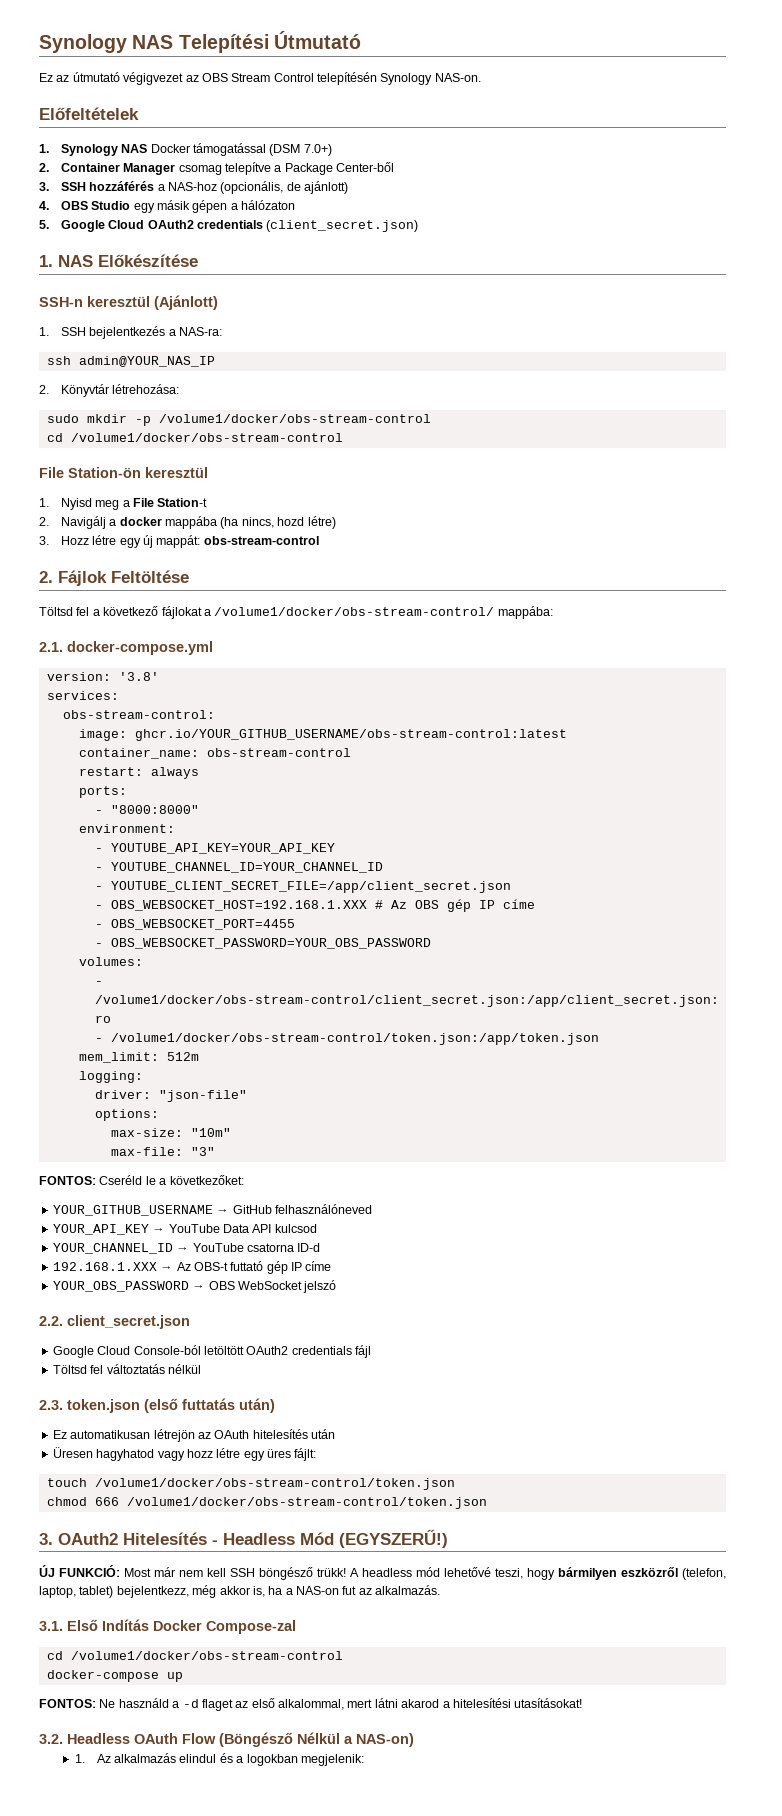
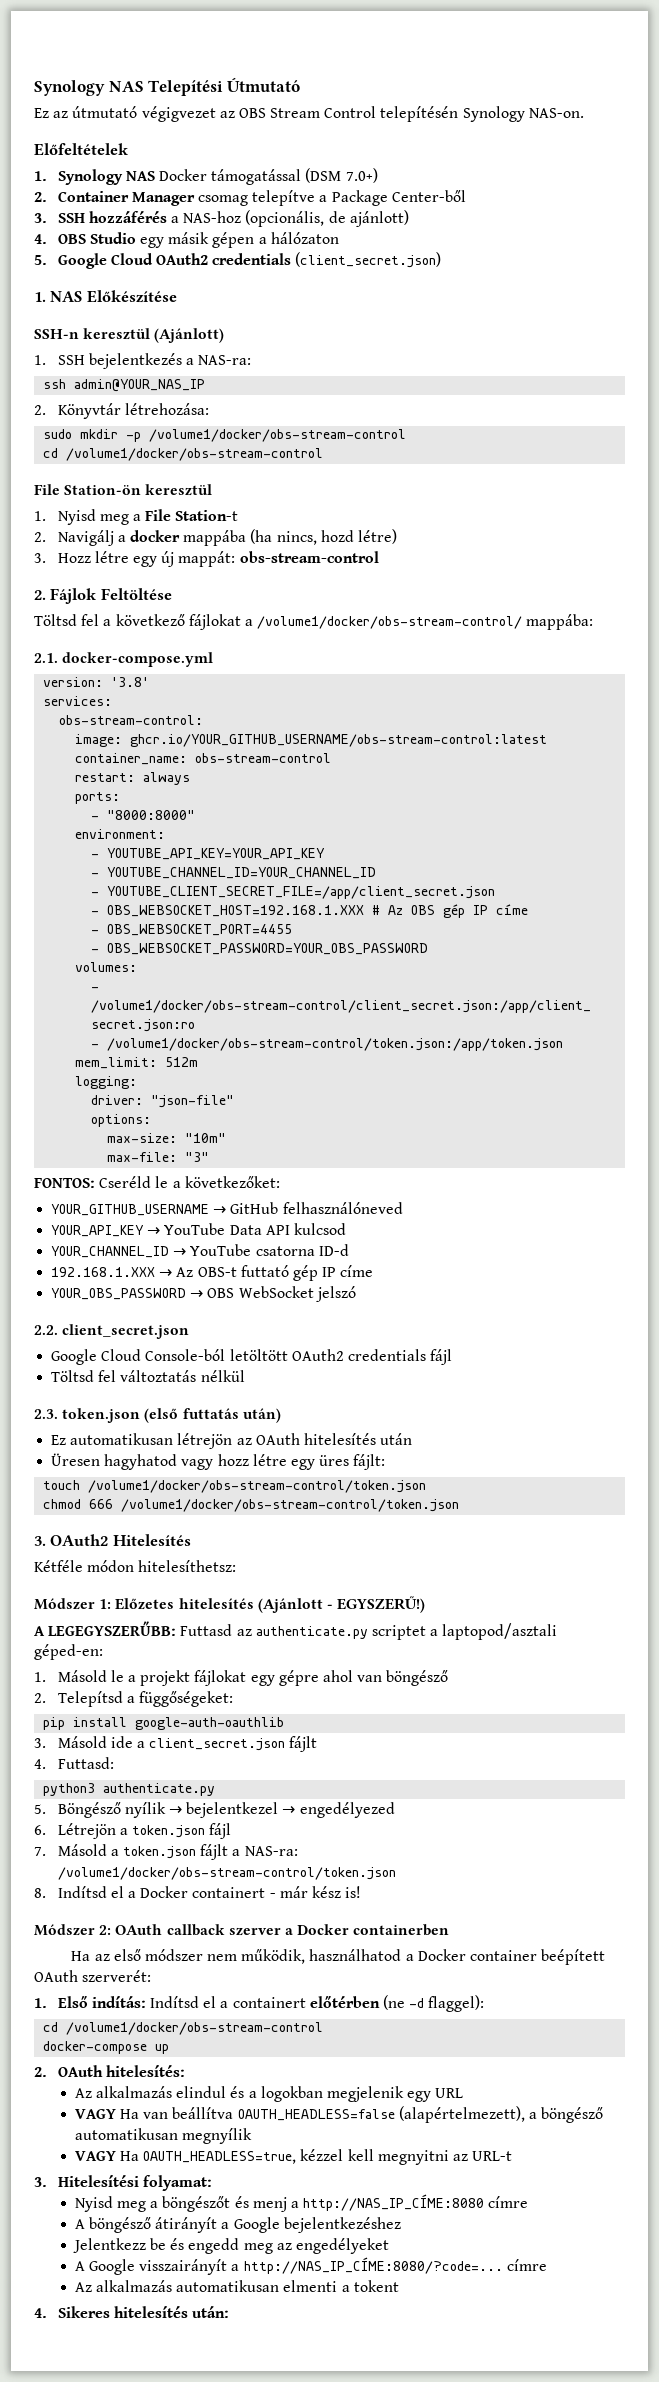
- 3. OAuth2 Hitelesítés - Headless Mód (EGYSZERŰ!)
- ÚJ FUNKCIÓ: Most már nem kell SSH böngésző trükk! A headless mód lehetővé teszi, hogy bármilyen eszközről (telefon, laptop, tablet) bejelentkezz, még akkor is, ha a NAS-on fut az alkalmazás.
- 3.1. Első Indítás Docker Compose-zal
+ 3. OAuth2 Hitelesítés
+ Kétféle módon hitelesíthetsz:
+ Módszer 1: Előzetes hitelesítés (Ajánlott - EGYSZERŰ!)
+ A LEGEGYSZERŰBB: Futtasd az authenticate.py scriptet a laptopod/asztali géped-en:
+ 1. Másold le a projekt fájlokat egy gépre ahol van böngésző
+ 2. Telepítsd a függőségeket:
+ pip install google-auth-oauthlib
+ 3. Másold ide a client_secret.json fájlt
+ 4. Futtasd:
+ python3 authenticate.py
+ 5. Böngésző nyílik → bejelentkezel → engedélyezed
+ 6. Létrejön a token.json fájl
+ 7. Másold a token.json fájlt a NAS-ra: /volume1/docker/obs-stream-control/token.json
+ 8. Indítsd el a Docker containert - már kész is!
+ Módszer 2: OAuth callback szerver a Docker containerben
+ Ha az első módszer nem működik, használhatod a Docker container beépített OAuth szerverét:
+ 1. Első indítás: Indítsd el a containert előtérben (ne -d flaggel):
  cd /volume1/docker/obs-stream-control
  docker-compose up
- FONTOS: Ne használd a -d flaget az első alkalommal, mert látni akarod a hitelesítési utasításokat!
- 3.2. Headless OAuth Flow (Böngésző Nélkül a NAS-on)
- 1. Az alkalmazás elindul és a logokban megjelenik:
+ 2. OAuth hitelesítés:
+ Az alkalmazás elindul és a logokban megjelenik egy URL
+ VAGY Ha van beállítva OAUTH_HEADLESS=false (alapértelmezett), a böngésző automatikusan megnyílik
+ VAGY Ha OAUTH_HEADLESS=true, kézzel kell megnyitni az URL-t
+ 3. Hitelesítési folyamat:
+ Nyisd meg a böngészőt és menj a http://NAS_IP_CÍME:8080 címre
+ A böngésző átirányít a Google bejelentkezéshez
+ Jelentkezz be és engedd meg az engedélyeket
+ A Google visszairányít a http://NAS_IP_CÍME:8080/?code=... címre
+ Az alkalmazás automatikusan elmenti a tokent
+ 4. Sikeres hitelesítés után:

